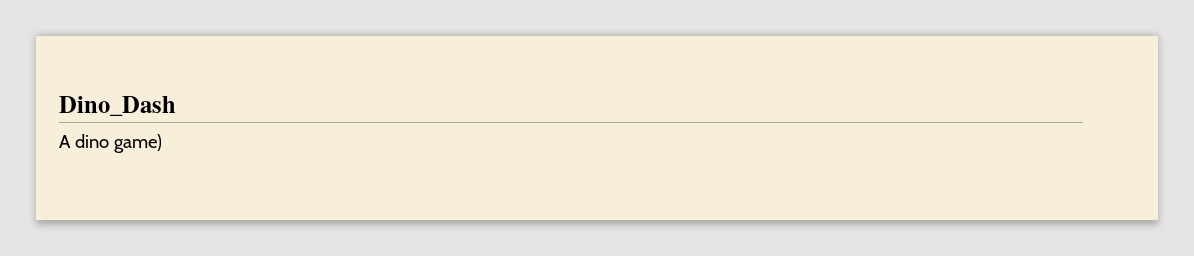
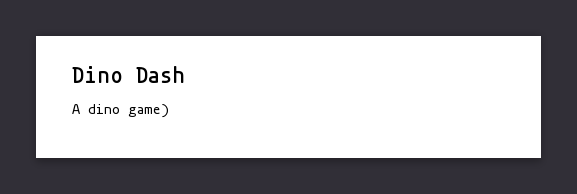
- Dino_Dash
+ Dino Dash

